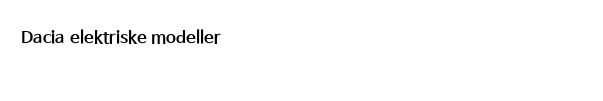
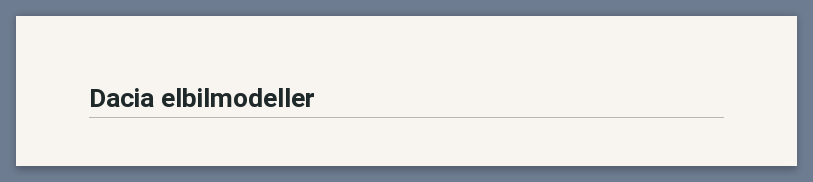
- Dacia elektriske modeller
+ Dacia elbilmodeller

